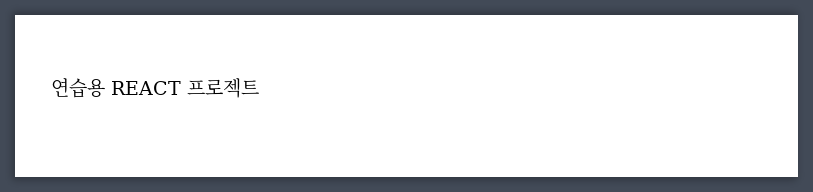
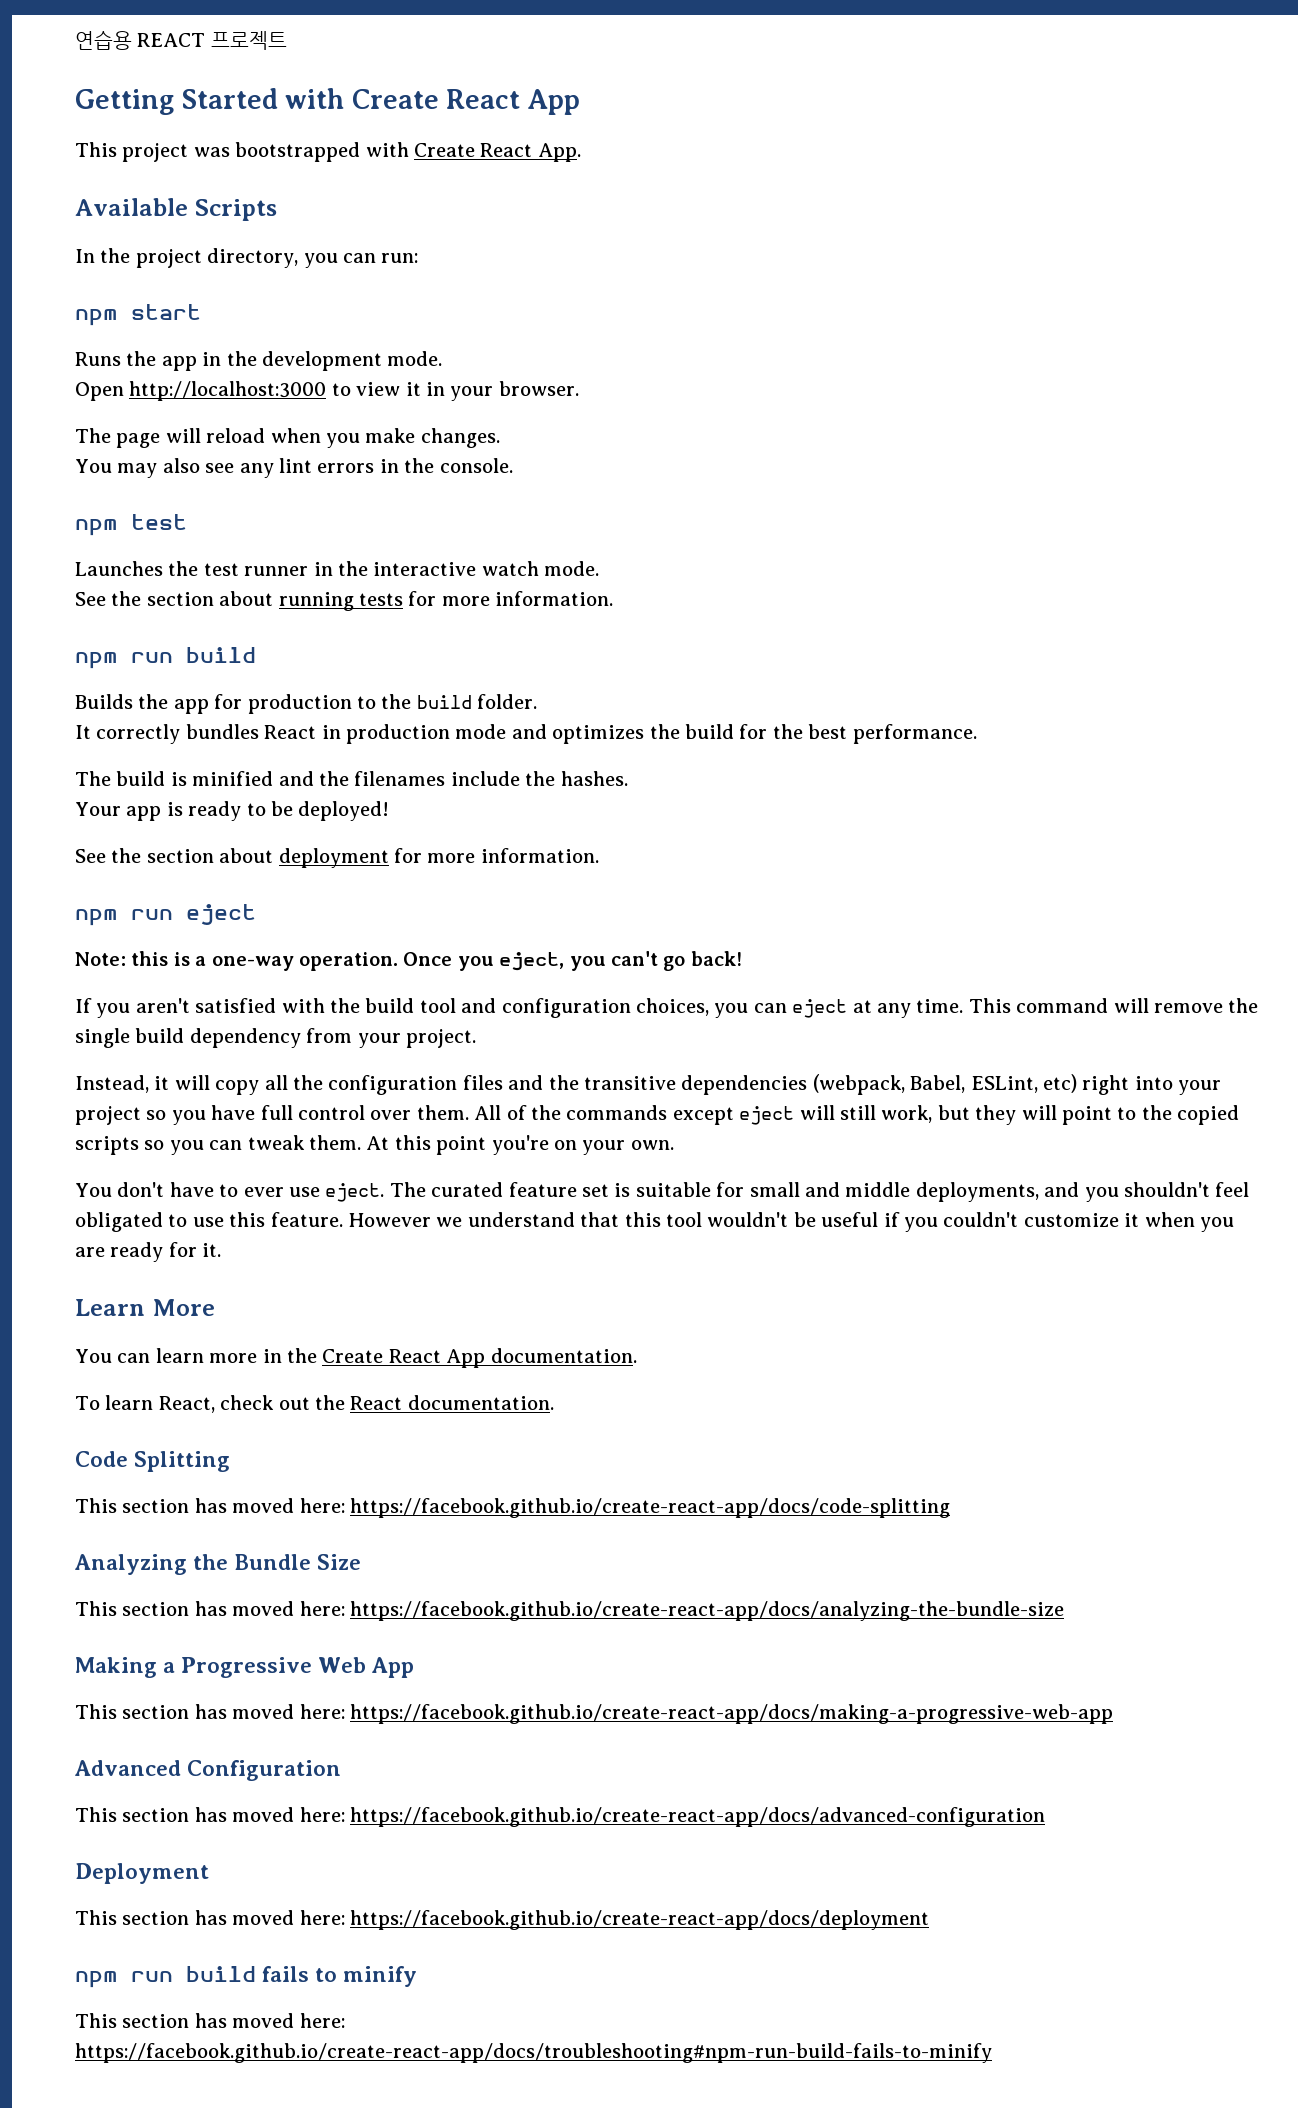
+ Getting Started with Create React App
+ This project was bootstrapped with Create React App.
+ Available Scripts
+ In the project directory, you can run:
+ npm start
+ Runs the app in the development mode.
+ Open http://localhost:3000 to view it in your browser.
+ The page will reload when you make changes.
+ You may also see any lint errors in the console.
+ npm test
+ Launches the test runner in the interactive watch mode.
+ See the section about running tests for more information.
+ npm run build
+ Builds the app for production to the build folder.
+ It correctly bundles React in production mode and optimizes the build for the best performance.
+ The build is minified and the filenames include the hashes.
+ Your app is ready to be deployed!
+ See the section about deployment for more information.
+ npm run eject
+ Note: this is a one-way operation. Once you eject, you can't go back!
+ If you aren't satisfied with the build tool and configuration choices, you can eject at any time. This command will remove the single build dependency from your project.
+ Instead, it will copy all the configuration files and the transitive dependencies (webpack, Babel, ESLint, etc) right into your project so you have full control over them. All of the commands except eject will still work, but they will point to the copied scripts so you can tweak them. At this point you're on your own.
+ You don't have to ever use eject. The curated feature set is suitable for small and middle deployments, and you shouldn't feel obligated to use this feature. However we understand that this tool wouldn't be useful if you couldn't customize it when you are ready for it.
+ Learn More
+ You can learn more in the Create React App documentation.
+ To learn React, check out the React documentation.
+ Code Splitting
+ This section has moved here: https://facebook.github.io/create-react-app/docs/code-splitting
+ Analyzing the Bundle Size
+ This section has moved here: https://facebook.github.io/create-react-app/docs/analyzing-the-bundle-size
+ Making a Progressive Web App
+ This section has moved here: https://facebook.github.io/create-react-app/docs/making-a-progressive-web-app
+ Advanced Configuration
+ This section has moved here: https://facebook.github.io/create-react-app/docs/advanced-configuration
+ Deployment
+ This section has moved here: https://facebook.github.io/create-react-app/docs/deployment
+ npm run build fails to minify
+ This section has moved here: https://facebook.github.io/create-react-app/docs/troubleshooting#npm-run-build-fails-to-minify

